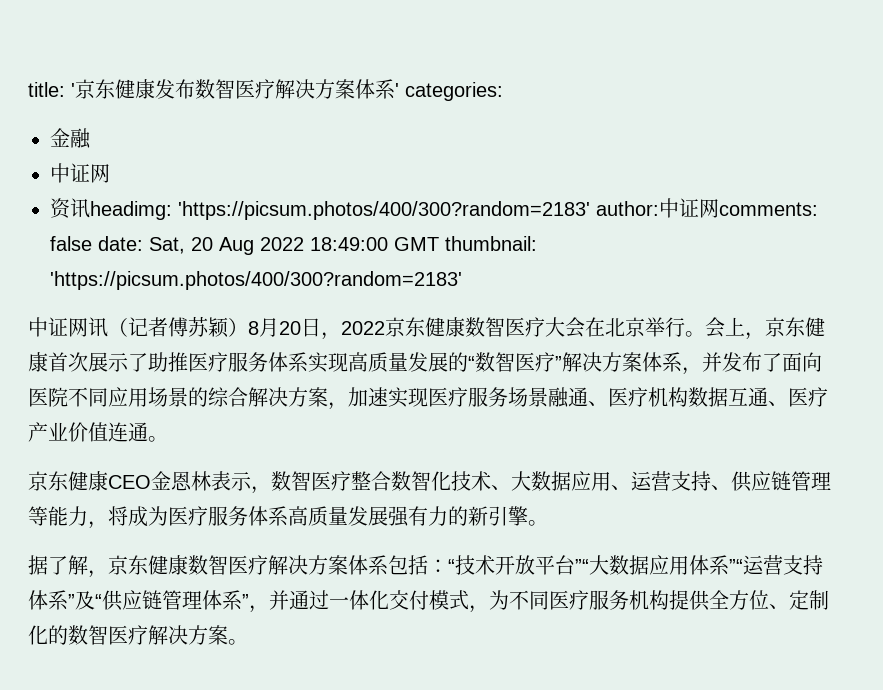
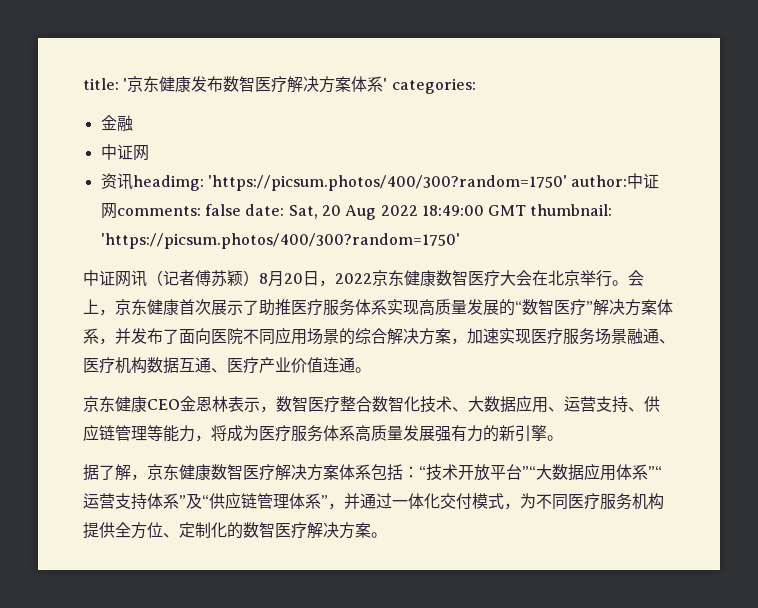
- 资讯headimg: 'https://picsum.photos/400/300?random=2183' author:中证网comments: false date: Sat, 20 Aug 2022 18:49:00 GMT thumbnail: 'https://picsum.photos/400/300?random=2183'
+ 资讯headimg: 'https://picsum.photos/400/300?random=1750' author:中证网comments: false date: Sat, 20 Aug 2022 18:49:00 GMT thumbnail: 'https://picsum.photos/400/300?random=1750'

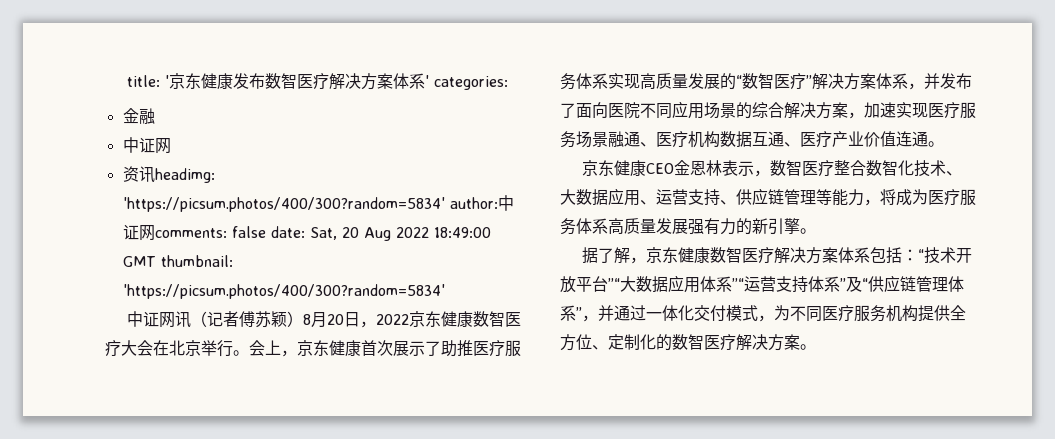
- 资讯headimg: 'https://picsum.photos/400/300?random=1750' author:中证网comments: false date: Sat, 20 Aug 2022 18:49:00 GMT thumbnail: 'https://picsum.photos/400/300?random=1750'
+ 资讯headimg: 'https://picsum.photos/400/300?random=5834' author:中证网comments: false date: Sat, 20 Aug 2022 18:49:00 GMT thumbnail: 'https://picsum.photos/400/300?random=5834'

